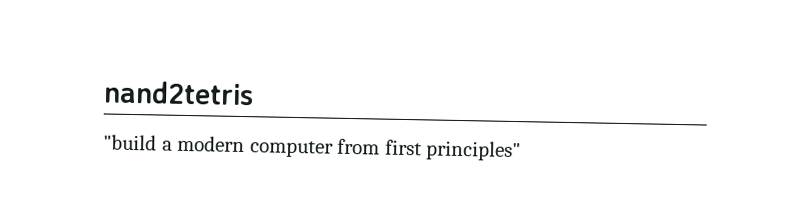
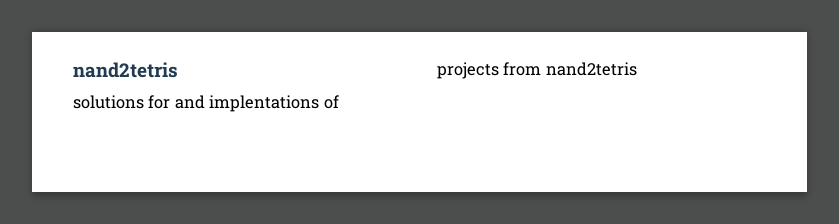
- "build a modern computer from first principles"
+ solutions for and implentations of projects from nand2tetris

